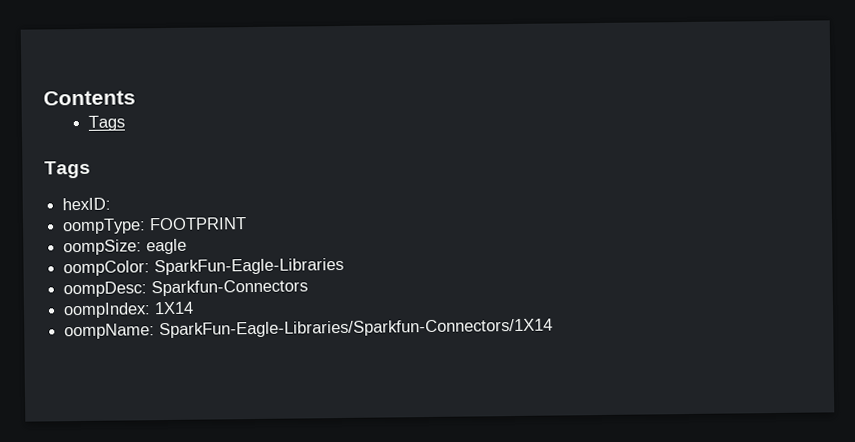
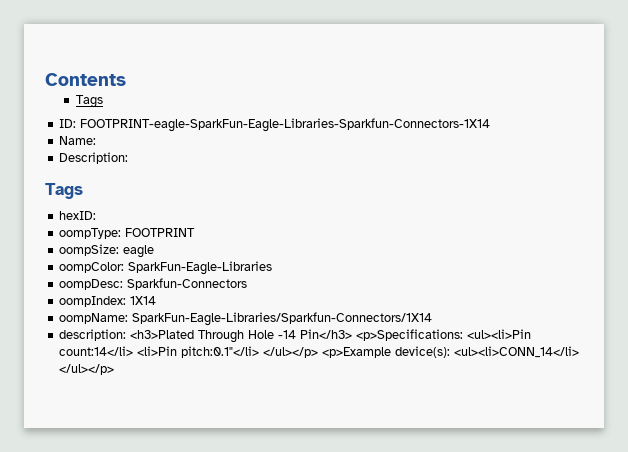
+ ID: FOOTPRINT-eagle-SparkFun-Eagle-Libraries-Sparkfun-Connectors-1X14
+ Name:
+ Description:
+ description: <h3>Plated Through Hole -14 Pin</h3> <p>Specifications: <ul><li>Pin count:14</li> <li>Pin pitch:0.1"</li> </ul></p> <p>Example device(s): <ul><li>CONN_14</li> </ul></p>

